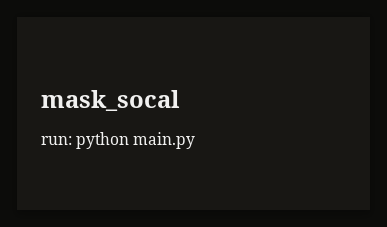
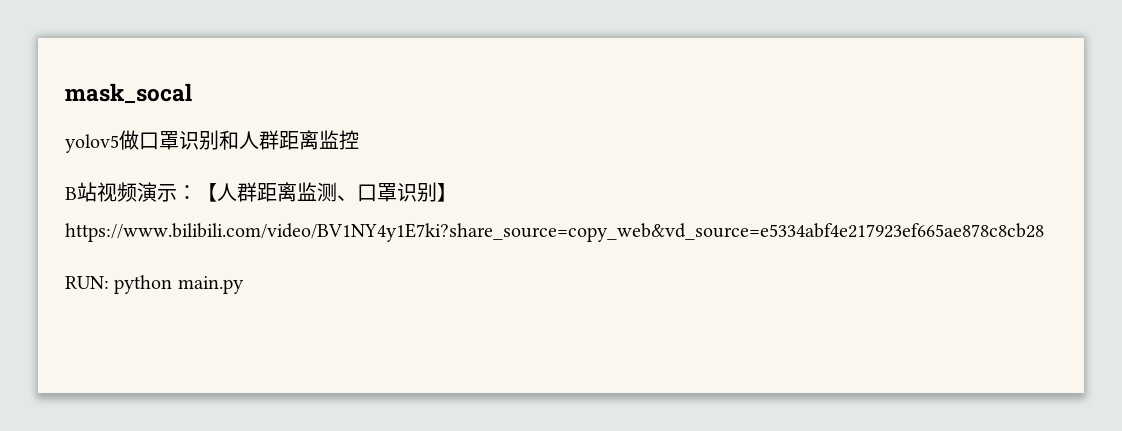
- run: python main.py
+ yolov5做口罩识别和人群距离监控
+ B站视频演示：【人群距离监测、口罩识别】https://www.bilibili.com/video/BV1NY4y1E7ki?share_source=copy_web&vd_source=e5334abf4e217923ef665ae878c8cb28
+ RUN: python main.py

